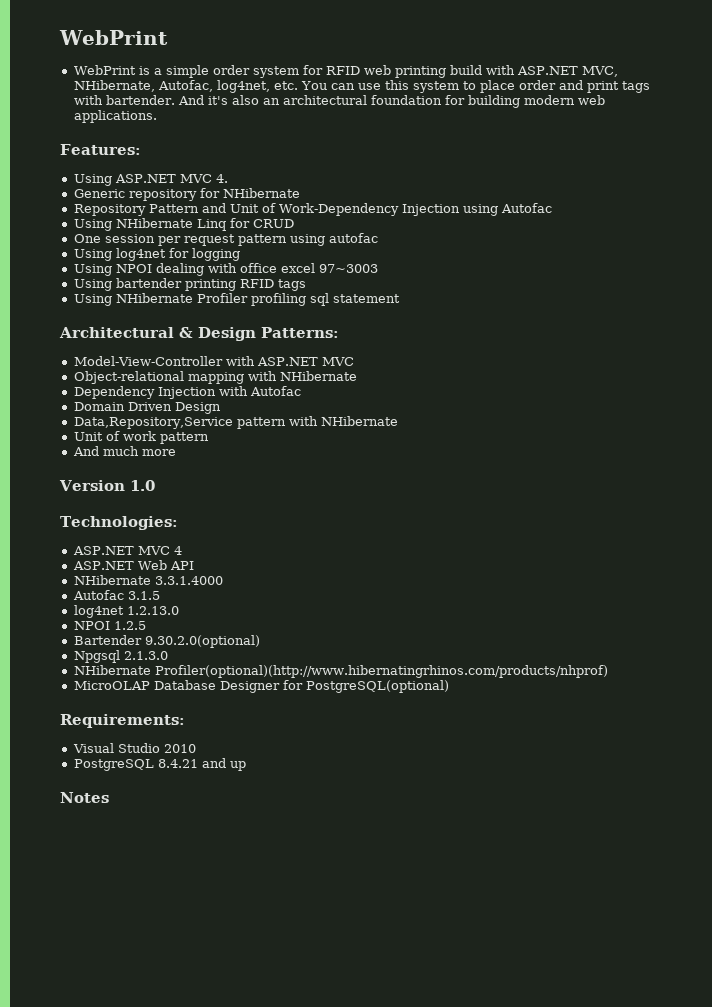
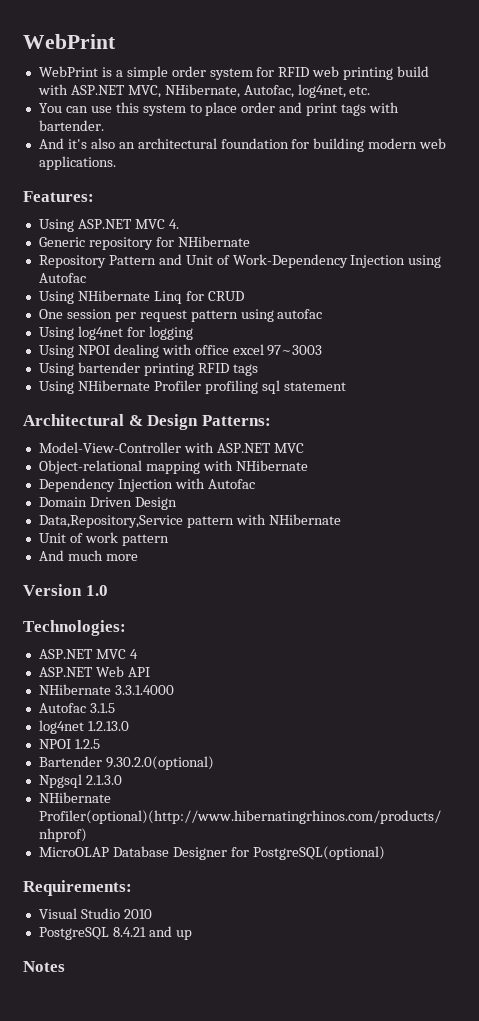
- WebPrint is a simple order system for RFID web printing build with ASP.NET MVC, NHibernate, Autofac, log4net, etc. You can use this system to place order and print tags with bartender. And it's also an architectural foundation for building modern web applications.
+ WebPrint is a simple order system for RFID web printing build with ASP.NET MVC, NHibernate, Autofac, log4net, etc.
+ You can use this system to place order and print tags with bartender.
+ And it's also an architectural foundation for building modern web applications.

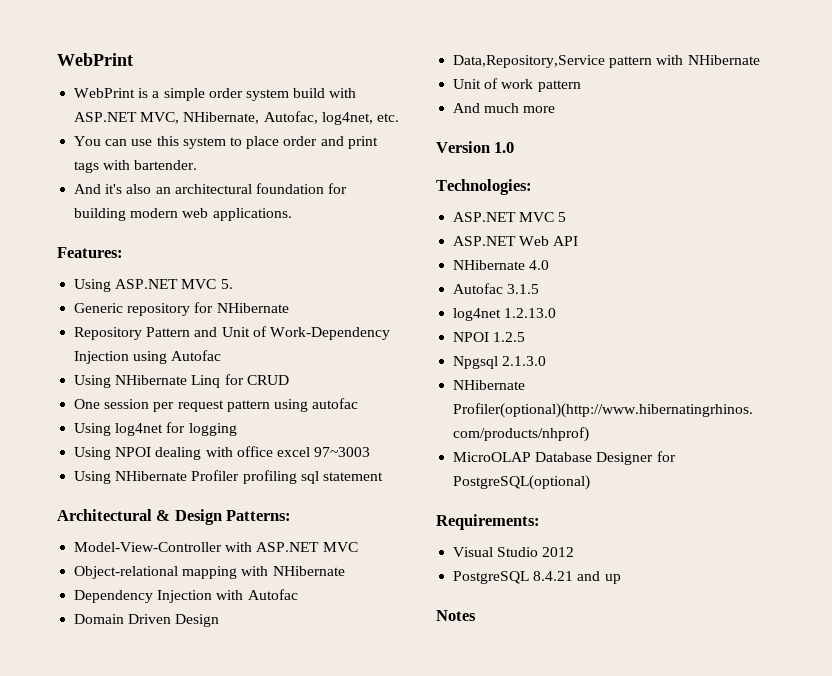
- WebPrint is a simple order system for RFID web printing build with ASP.NET MVC, NHibernate, Autofac, log4net, etc.
+ WebPrint is a simple order system build with ASP.NET MVC, NHibernate, Autofac, log4net, etc.
- Using ASP.NET MVC 4.
+ Using ASP.NET MVC 5.
- Using bartender printing RFID tags
- ASP.NET MVC 4
+ ASP.NET MVC 5
- NHibernate 3.3.1.4000
+ NHibernate 4.0
- Bartender 9.30.2.0(optional)
- Visual Studio 2010
+ Visual Studio 2012

